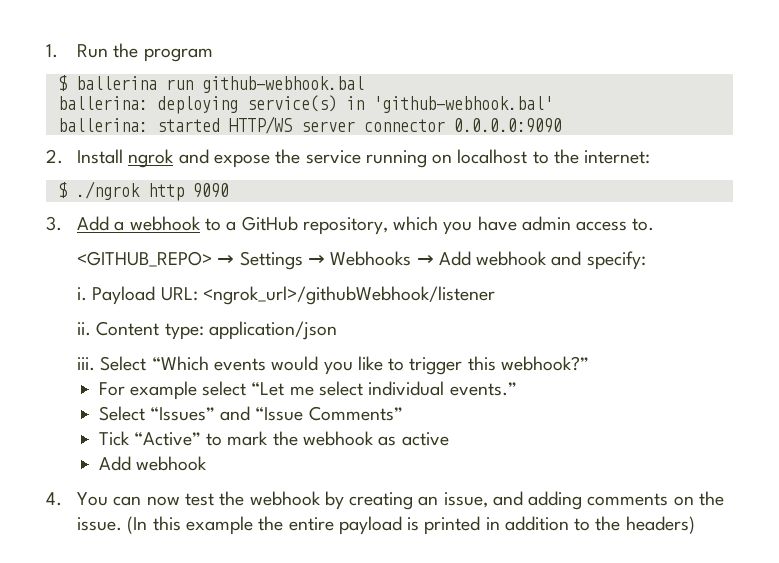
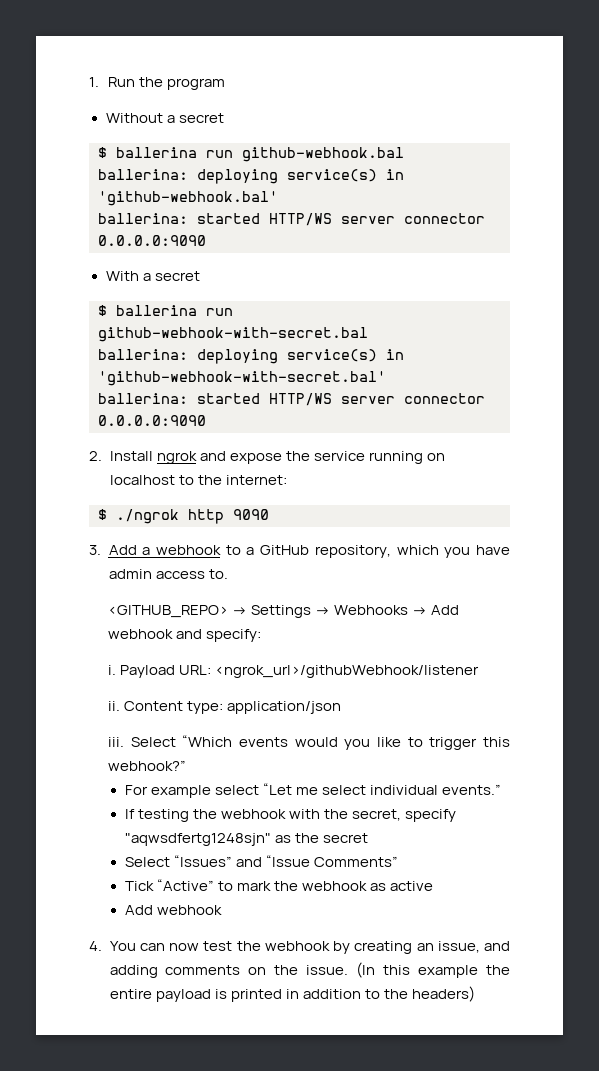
+ Without a secret
+ With a secret
+ $ ballerina run github-webhook-with-secret.bal
+ ballerina: deploying service(s) in 'github-webhook-with-secret.bal'
+ ballerina: started HTTP/WS server connector 0.0.0.0:9090
+ If testing the webhook with the secret, specify "aqwsdfertg1248sjn" as the secret

